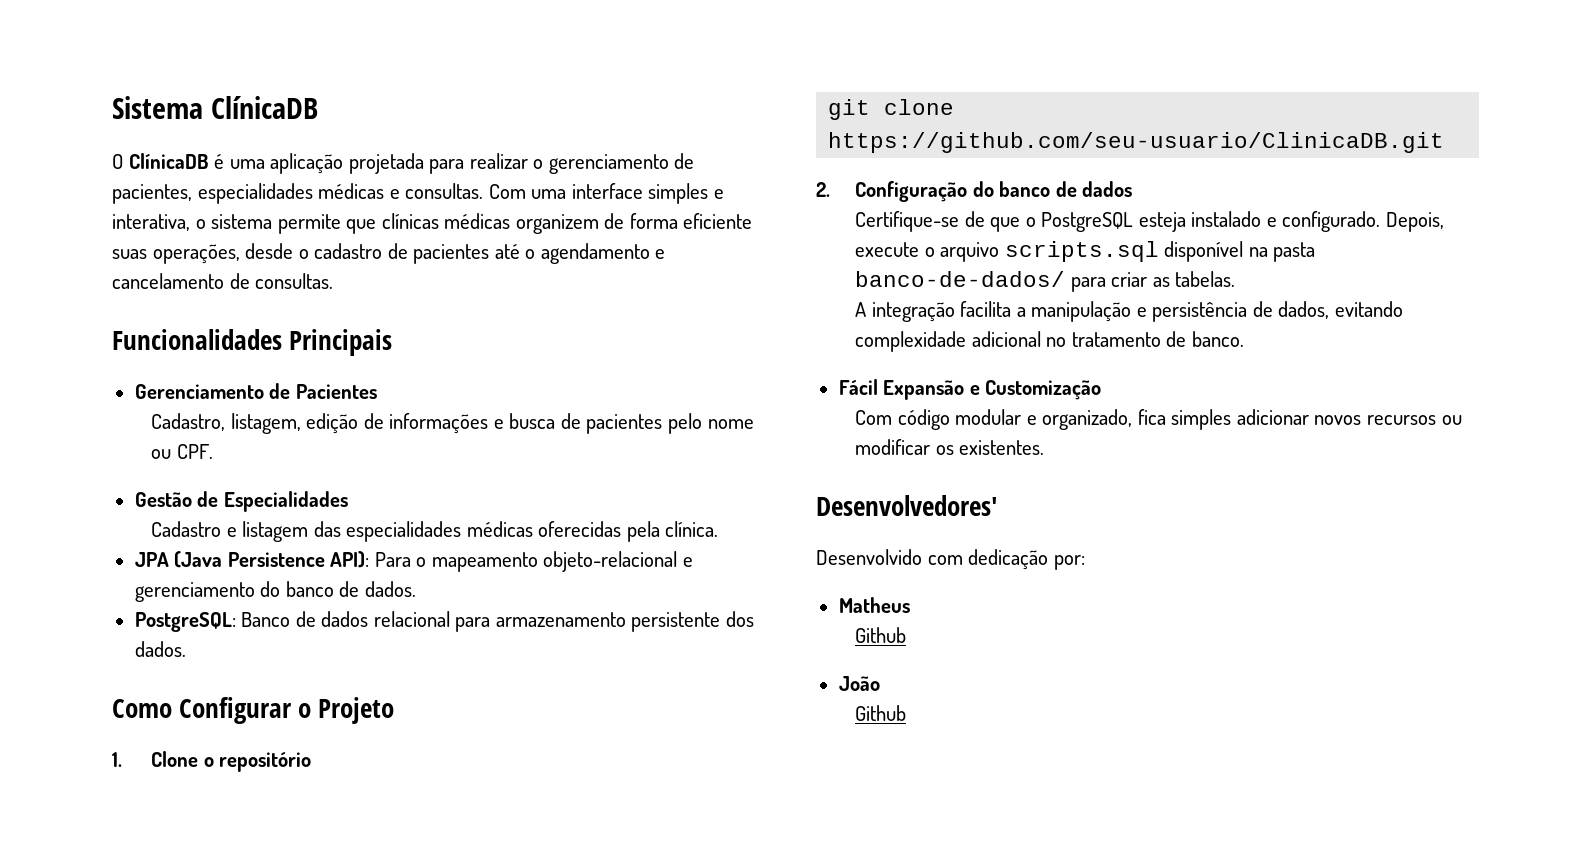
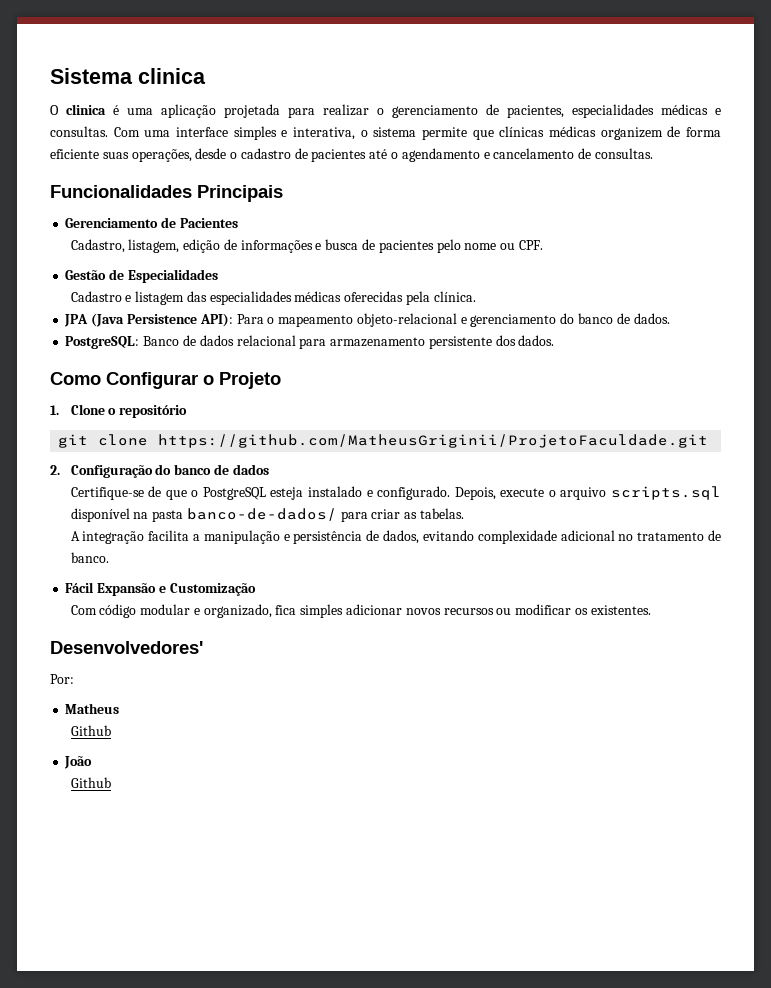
- Sistema ClínicaDB
+ Sistema clinica
- O ClínicaDB é uma aplicação projetada para realizar o gerenciamento de pacientes, especialidades médicas e consultas.
+ O clinica é uma aplicação projetada para realizar o gerenciamento de pacientes, especialidades médicas e consultas.
- git clone https://github.com/seu-usuario/ClinicaDB.git
+ git clone https://github.com/MatheusGriginii/ProjetoFaculdade.git
- Desenvolvido com dedicação por:
+ Por:

